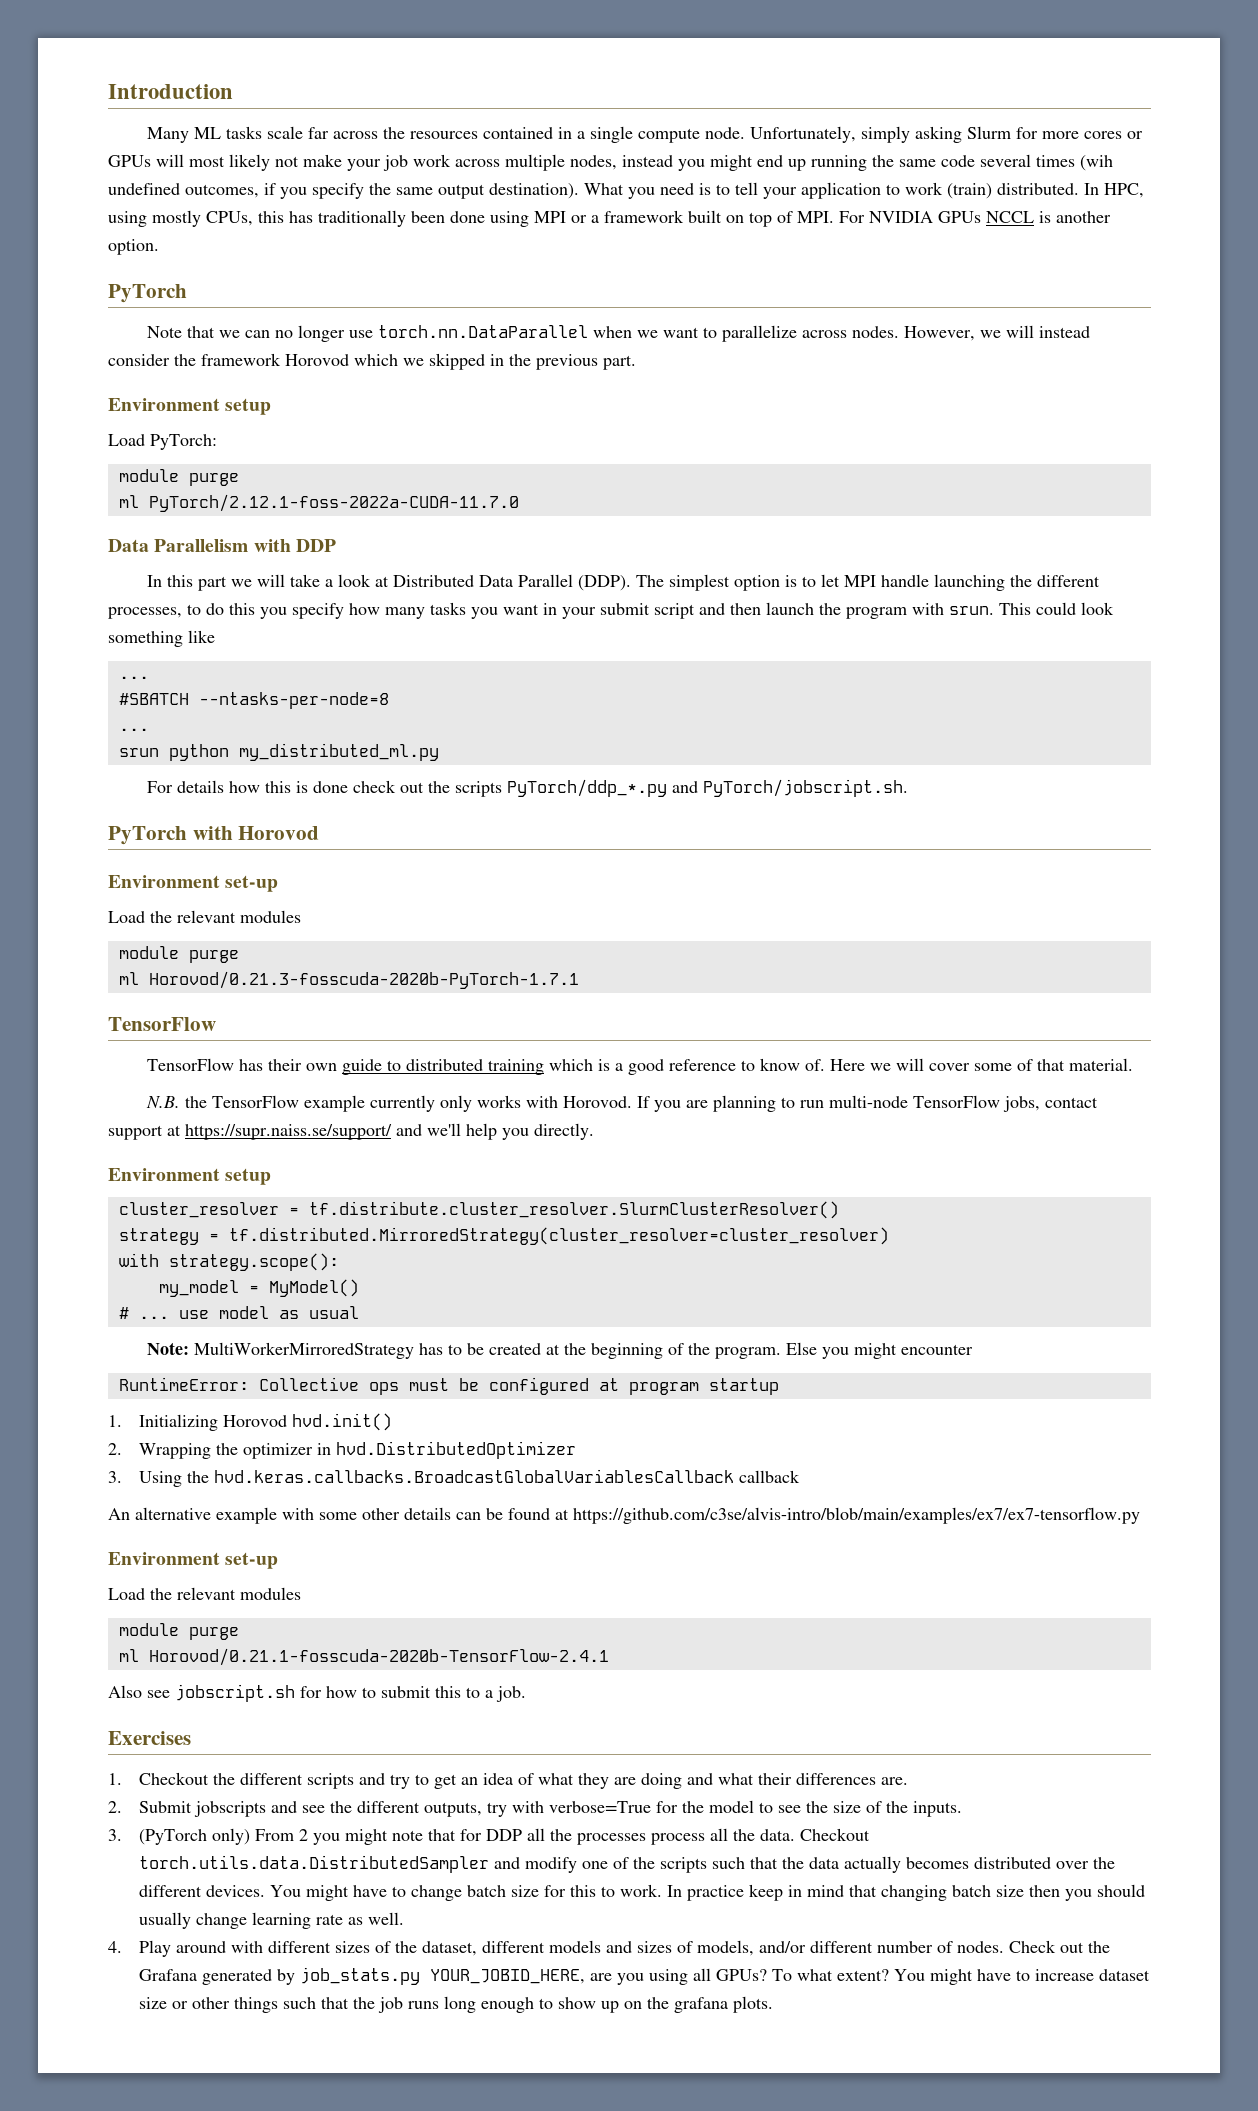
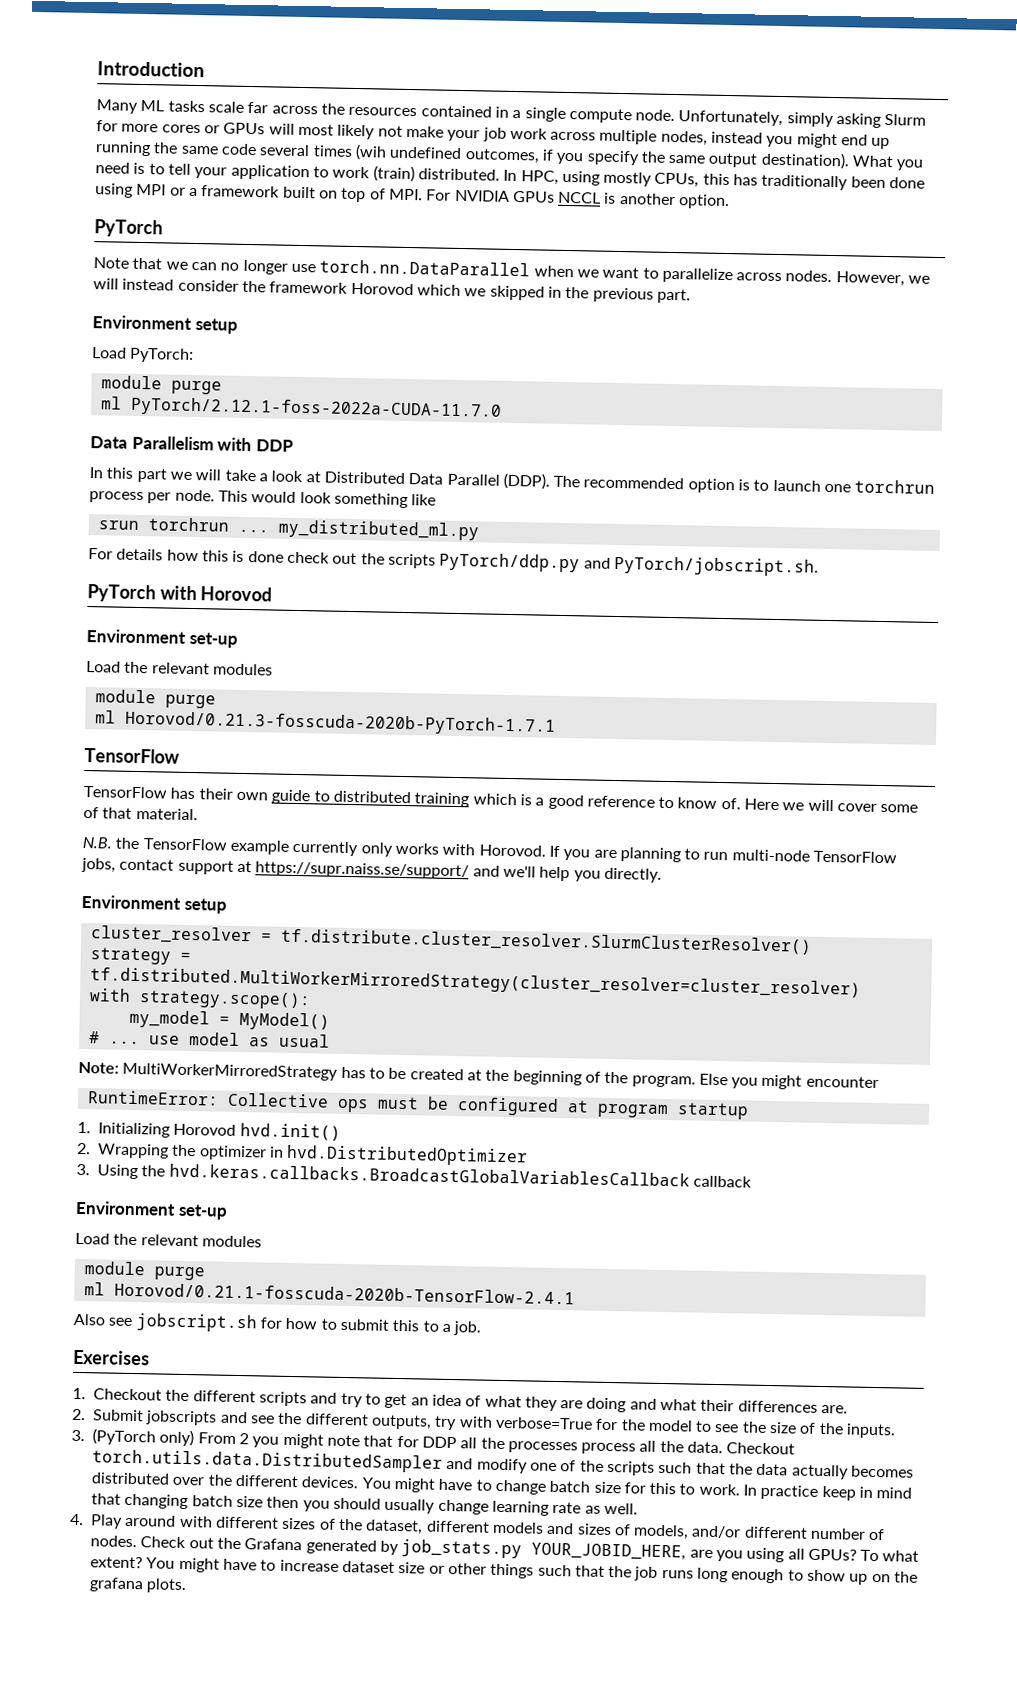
- The simplest option is to let MPI handle launching the different processes, to do this you specify how many tasks you want in your submit script and then launch the program with srun. This could look something like
- ...
- #SBATCH --ntasks-per-node=8
- ...
- srun python my_distributed_ml.py
+ The recommended option is to launch one torchrun process per node. This would look something like
+ srun torchrun ... my_distributed_ml.py
- For details how this is done check out the scripts PyTorch/ddp_*.py and PyTorch/jobscript.sh.
+ For details how this is done check out the scripts PyTorch/ddp.py and PyTorch/jobscript.sh.
- strategy = tf.distributed.MirroredStrategy(cluster_resolver=cluster_resolver)
+ strategy = tf.distributed.MultiWorkerMirroredStrategy(cluster_resolver=cluster_resolver)
- An alternative example with some other details can be found at https://github.com/c3se/alvis-intro/blob/main/examples/ex7/ex7-tensorflow.py

